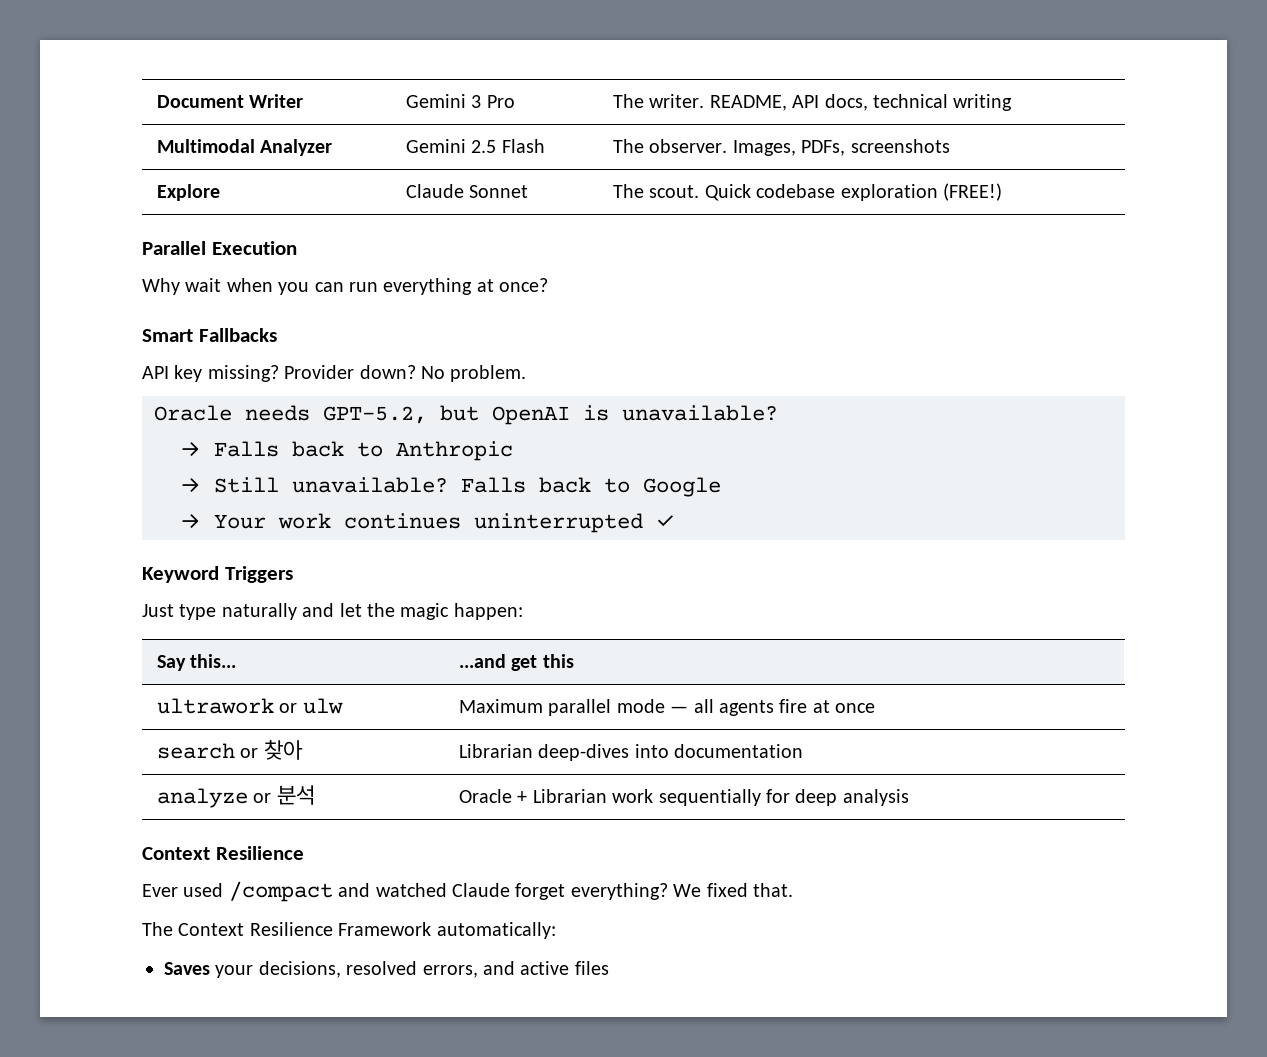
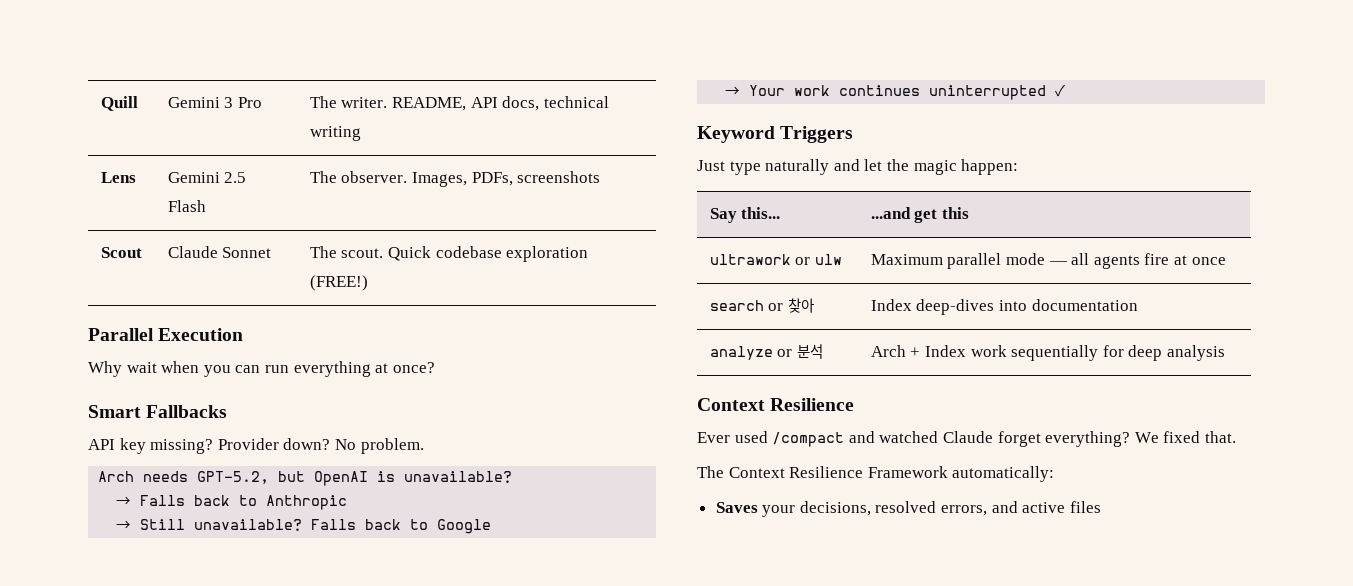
- Document Writer | Gemini 3 Pro | The writer. README, API docs, technical writing
+ Quill | Gemini 3 Pro | The writer. README, API docs, technical writing
- Multimodal Analyzer | Gemini 2.5 Flash | The observer. Images, PDFs, screenshots
+ Lens | Gemini 2.5 Flash | The observer. Images, PDFs, screenshots
- Explore | Claude Sonnet | The scout. Quick codebase exploration (FREE!)
+ Scout | Claude Sonnet | The scout. Quick codebase exploration (FREE!)
- Oracle needs GPT-5.2, but OpenAI is unavailable?
+ Arch needs GPT-5.2, but OpenAI is unavailable?
- search or 찾아 | Librarian deep-dives into documentation
+ search or 찾아 | Index deep-dives into documentation
- analyze or 분석 | Oracle + Librarian work sequentially for deep analysis
+ analyze or 분석 | Arch + Index work sequentially for deep analysis

